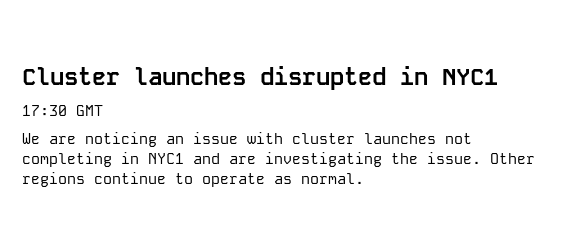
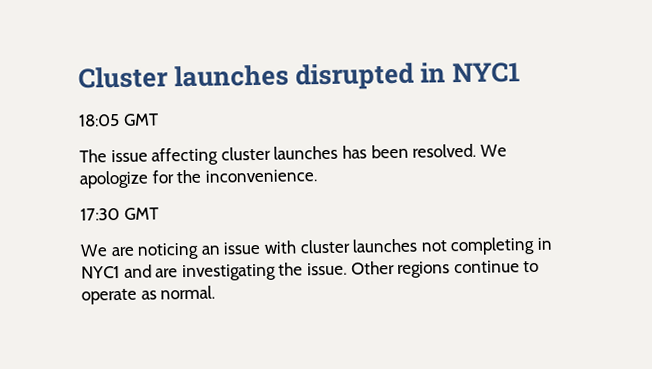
+ 18:05 GMT
+ The issue affecting cluster launches has been resolved. We apologize for the inconvenience.

